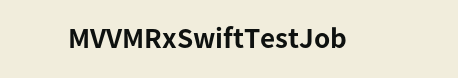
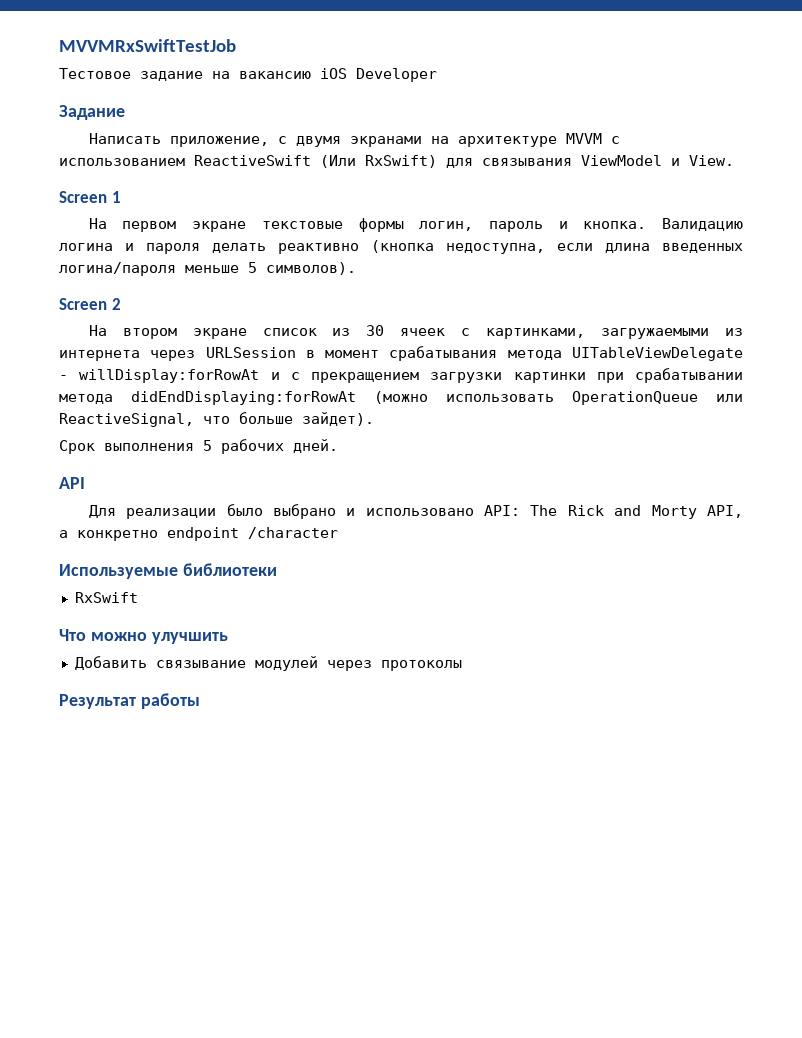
+ Тестовое задание на вакансию iOS Developer
+ Задание
+ Написать приложение, с двумя экранами на архитектуре MVVM с использованием ReactiveSwift (Или RxSwift) для связывания ViewModel и View.
+ Screen 1
+ На первом экране текстовые формы логин, пароль и кнопка. Валидацию логина и пароля делать реактивно (кнопка недоступна, если длина введенных логина/пароля меньше 5 символов).
+ Screen 2
+ На втором экране список из 30 ячеек с картинками, загружаемыми из интернета через URLSession в момент срабатывания метода UITableViewDelegate - willDisplay:forRowAt и с прекращением загрузки картинки при срабатывании метода didEndDisplaying:forRowAt (можно использовать OperationQueue или ReactiveSignal, что больше зайдет).
+ Срок выполнения 5 рабочих дней.
+ API
+ Для реализации было выбрано и использовано API: The Rick and Morty API, а конкретно endpoint /character
+ Используемые библиотеки
+ RxSwift
+ Что можно улучшить
+ Добавить связывание модулей через протоколы
+ Результат работы

